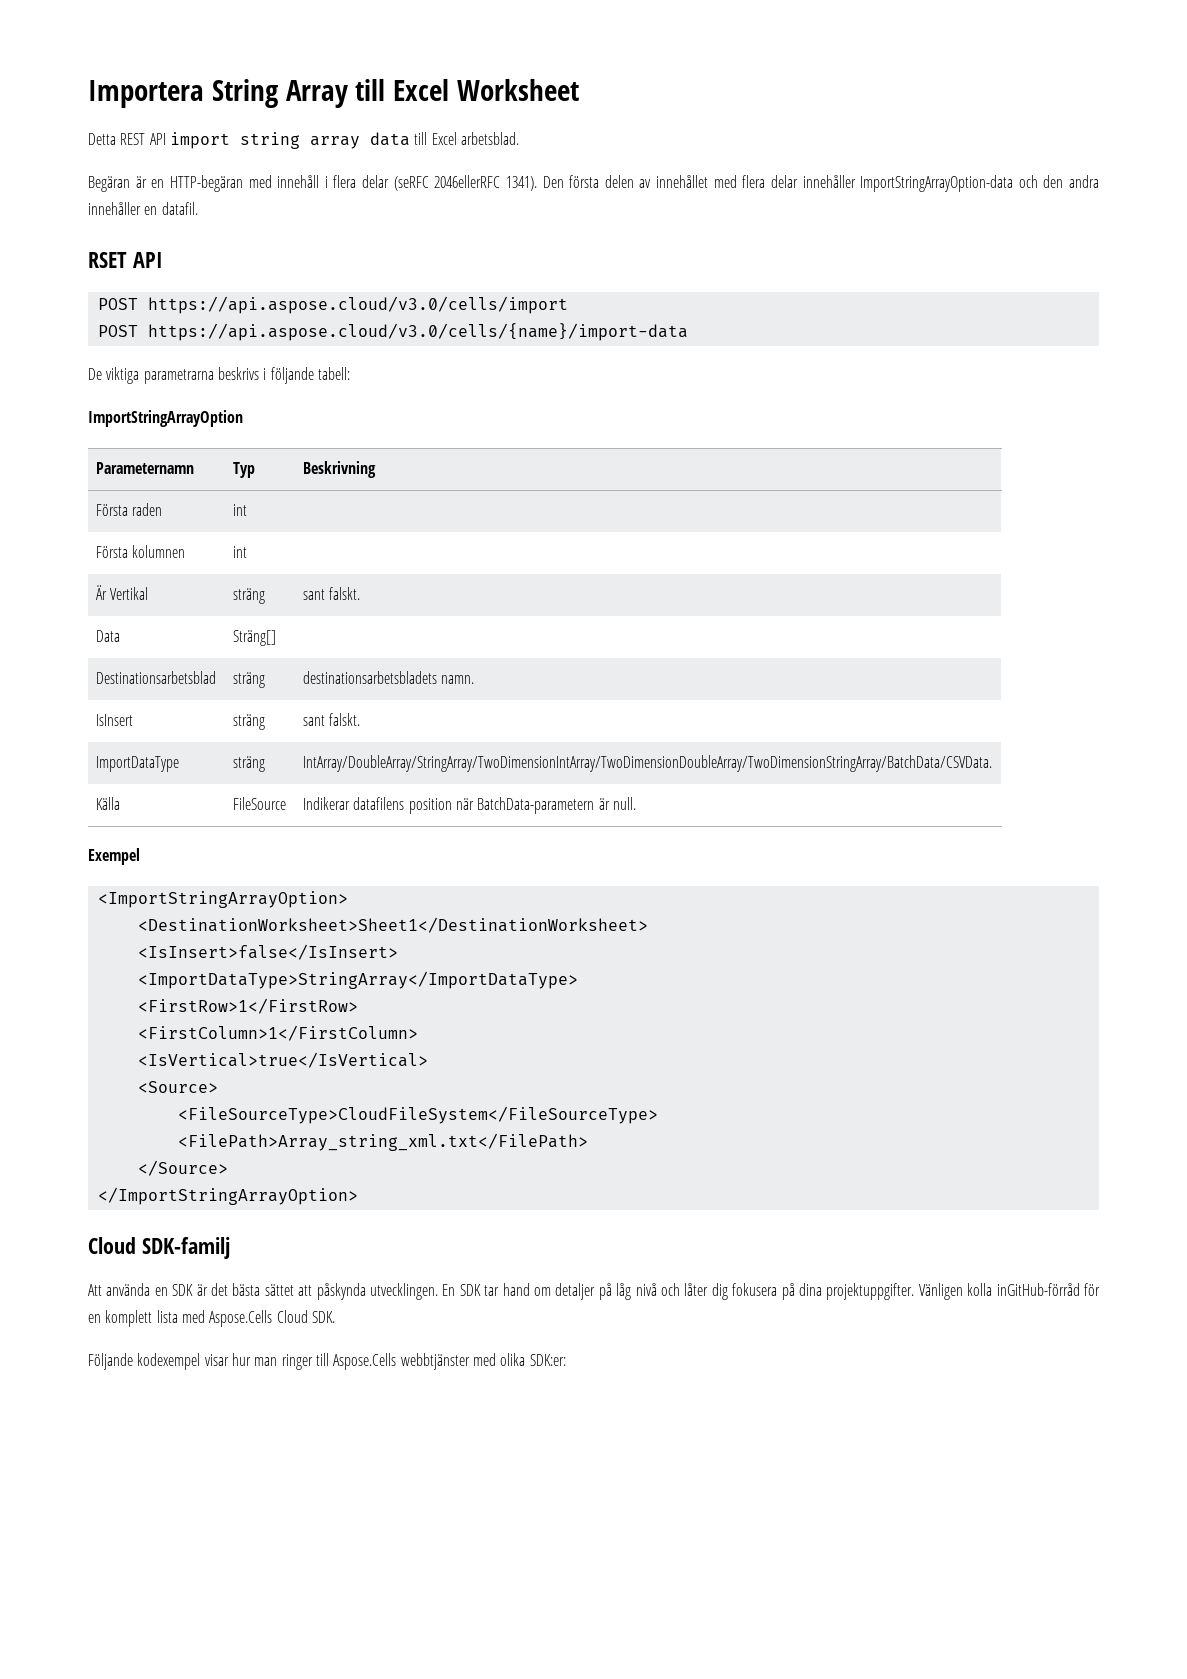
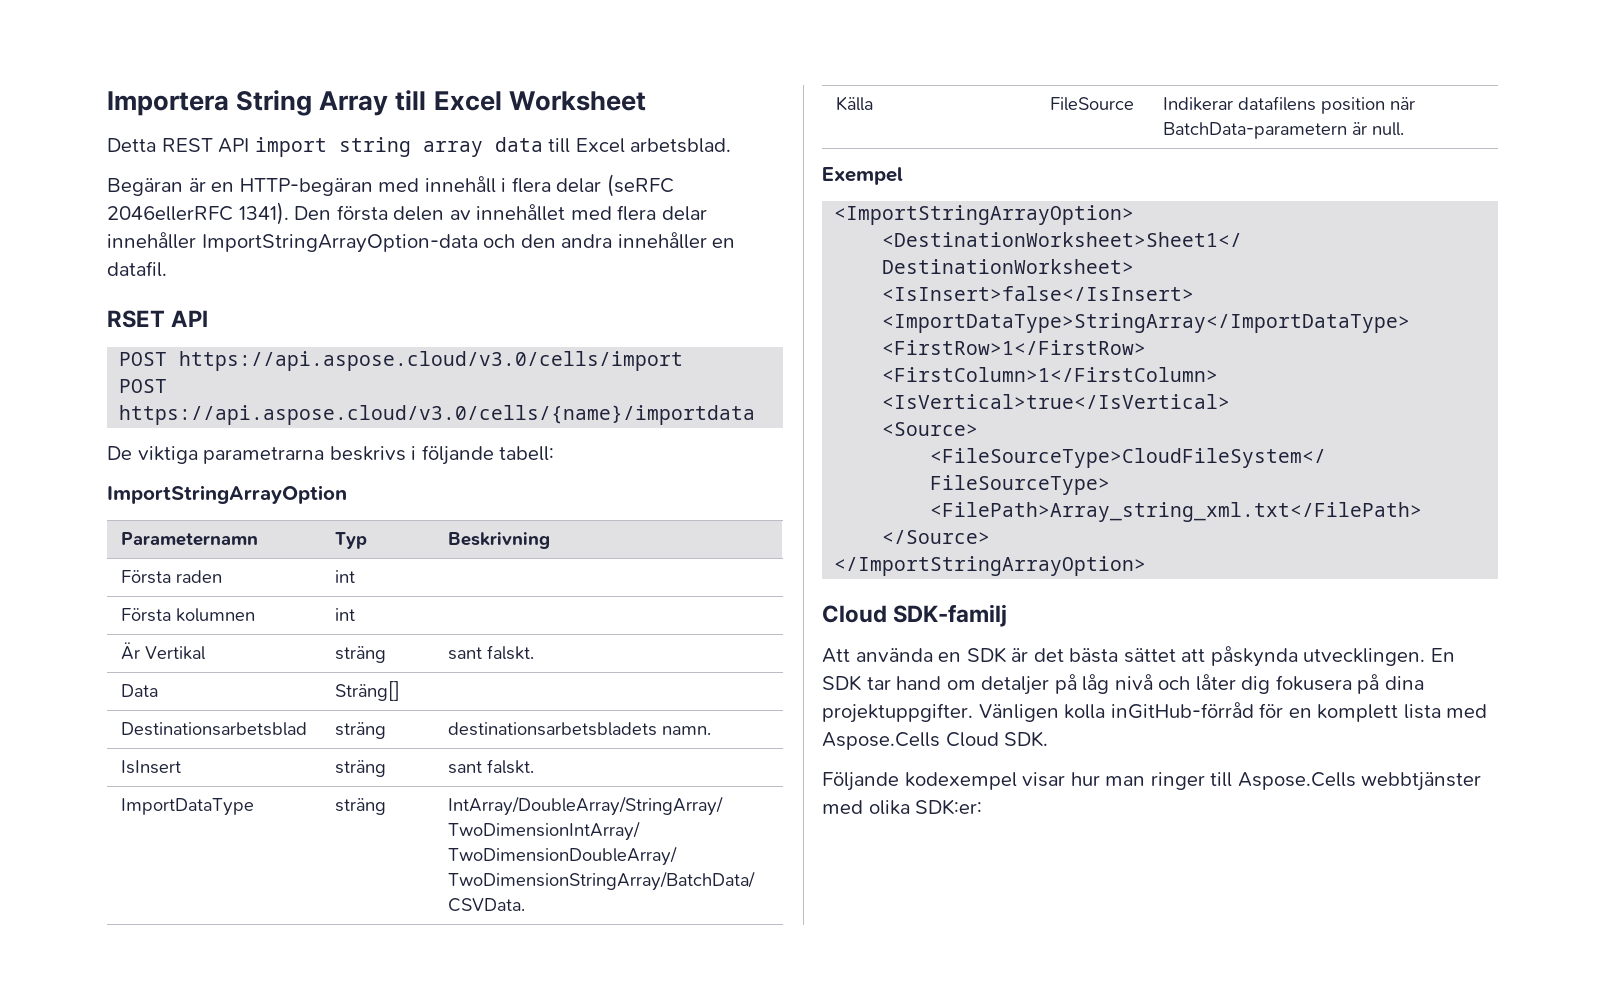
- POST https://api.aspose.cloud/v3.0/cells/{name}/import-data
+ POST https://api.aspose.cloud/v3.0/cells/{name}/importdata

